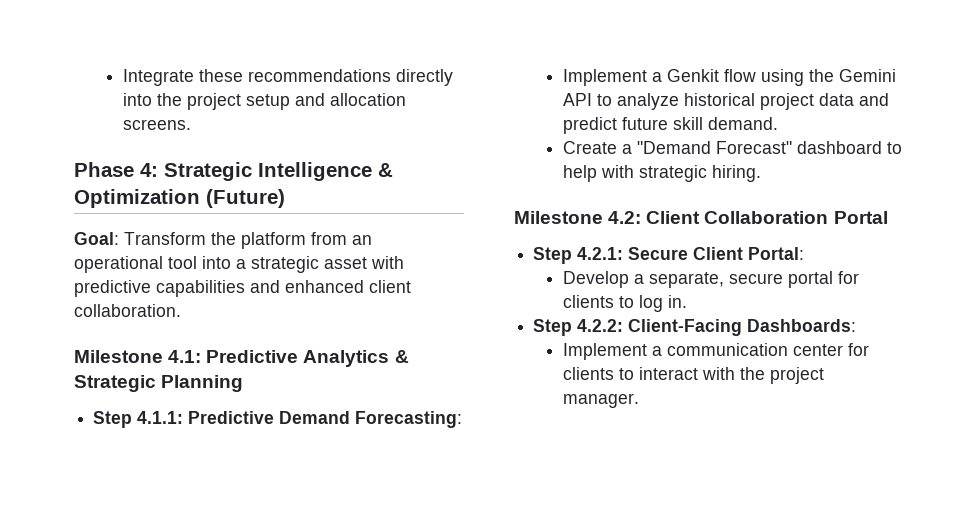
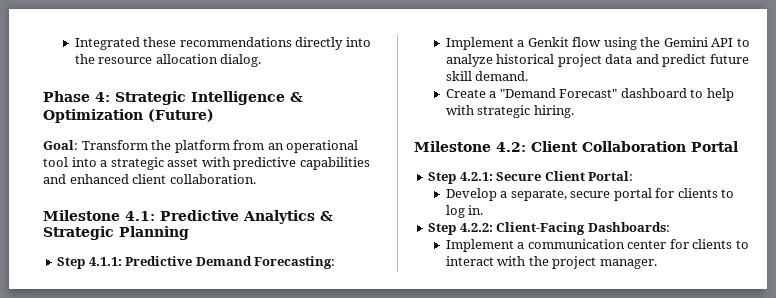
- Integrate these recommendations directly into the project setup and allocation screens.
+ Integrated these recommendations directly into the resource allocation dialog.

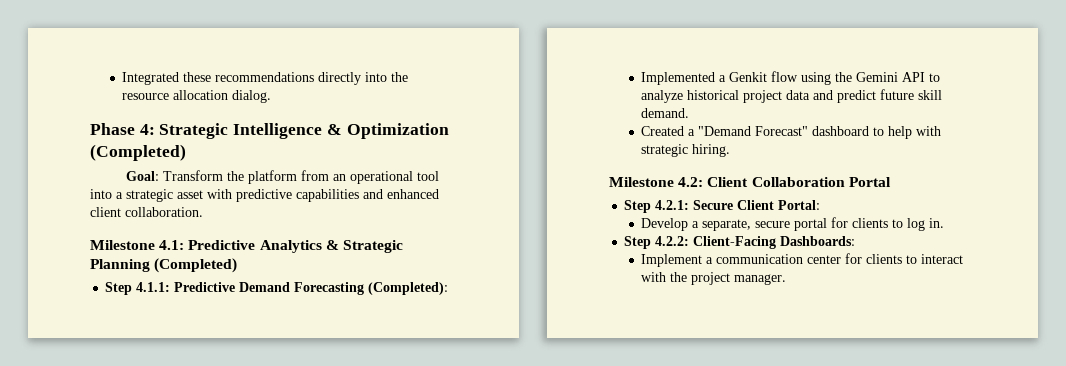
- Phase 4: Strategic Intelligence & Optimization (Future)
+ Phase 4: Strategic Intelligence & Optimization (Completed)
- Milestone 4.1: Predictive Analytics & Strategic Planning
+ Milestone 4.1: Predictive Analytics & Strategic Planning (Completed)
- Step 4.1.1: Predictive Demand Forecasting:
- Implement a Genkit flow using the Gemini API to analyze historical project data and predict future skill demand.
+ Step 4.1.1: Predictive Demand Forecasting (Completed):
+ Implemented a Genkit flow using the Gemini API to analyze historical project data and predict future skill demand.
- Create a "Demand Forecast" dashboard to help with strategic hiring.
+ Created a "Demand Forecast" dashboard to help with strategic hiring.

